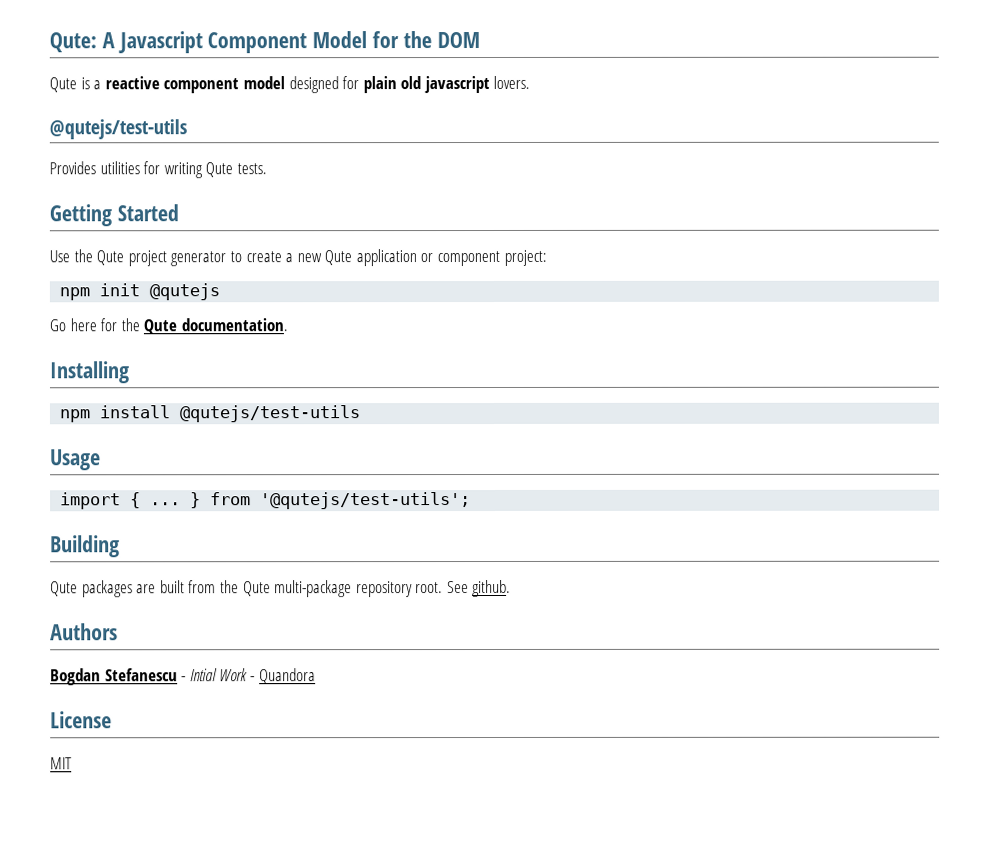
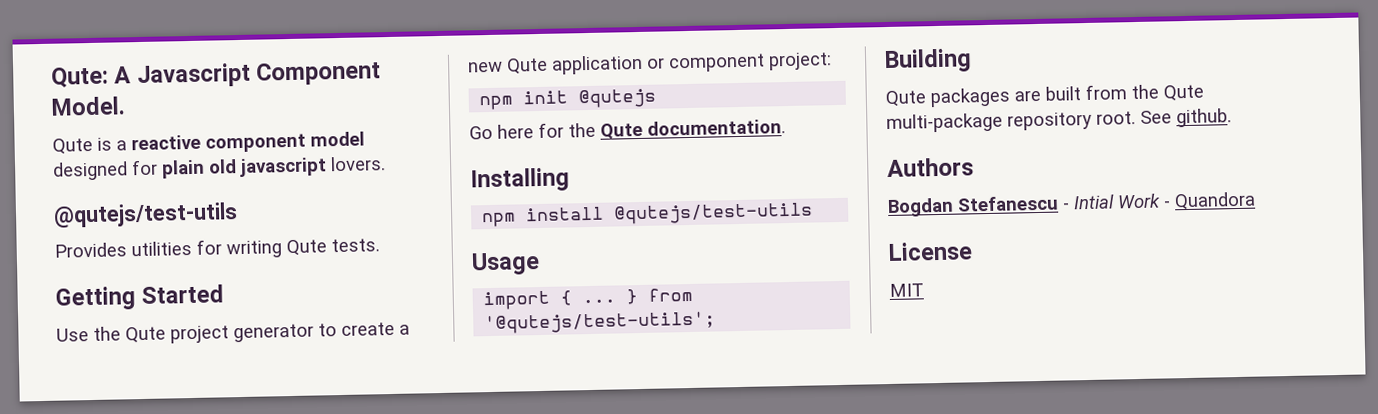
- Qute: A Javascript Component Model for the DOM
+ Qute: A Javascript Component Model.

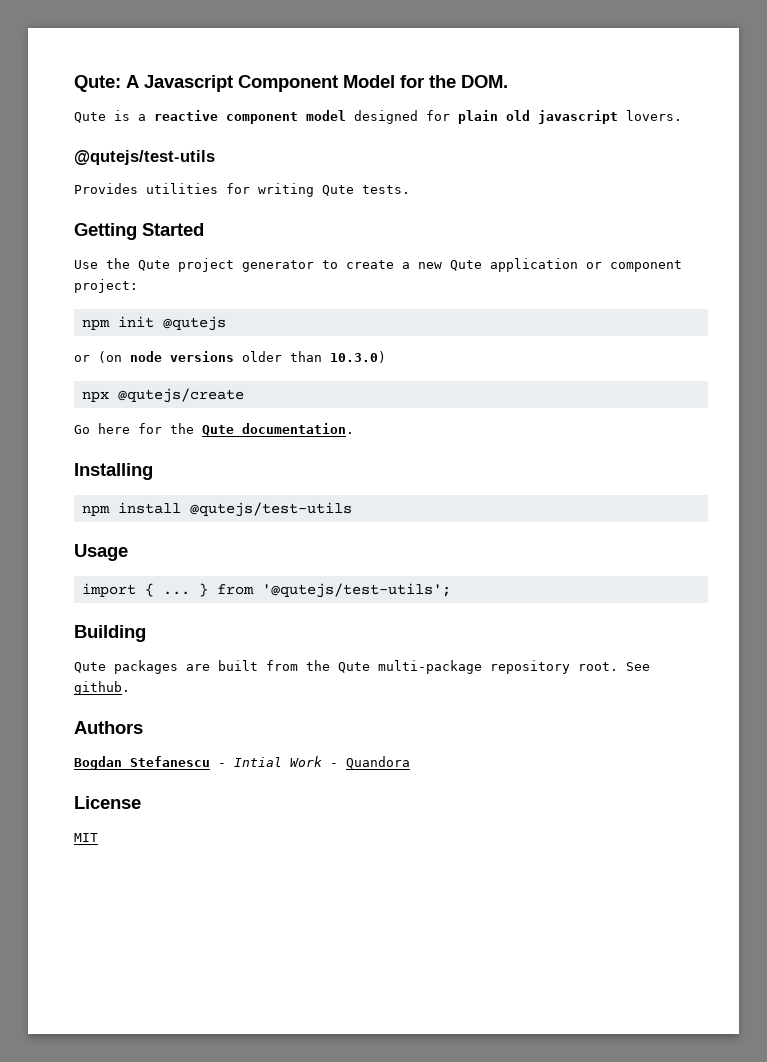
- Qute: A Javascript Component Model.
+ Qute: A Javascript Component Model for the DOM.
+ or (on node versions older than 10.3.0)
+ npx @qutejs/create

